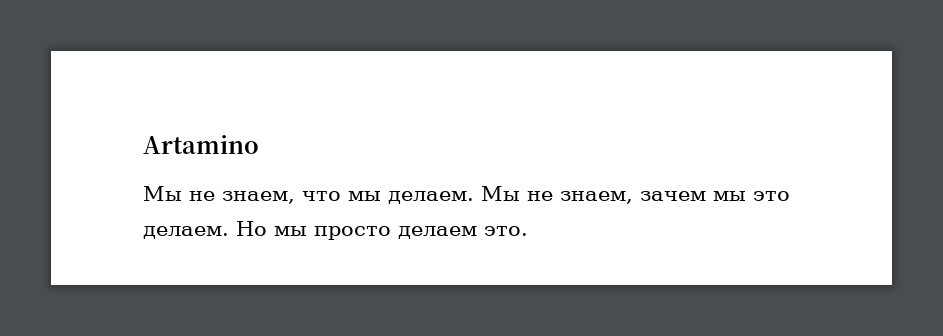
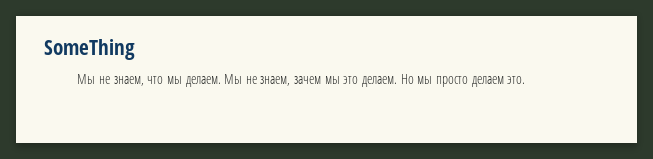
- Artamino
+ SomeThing

